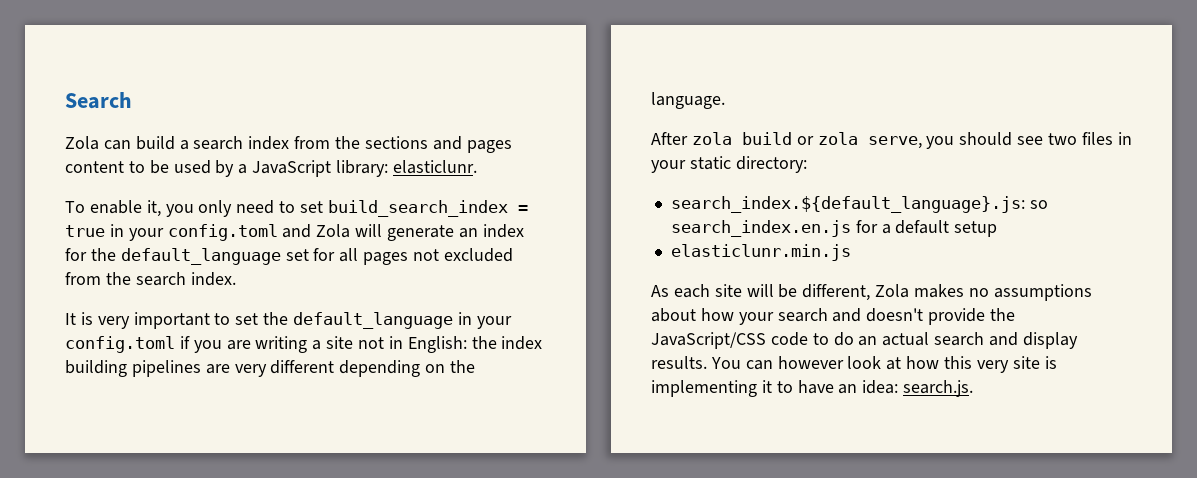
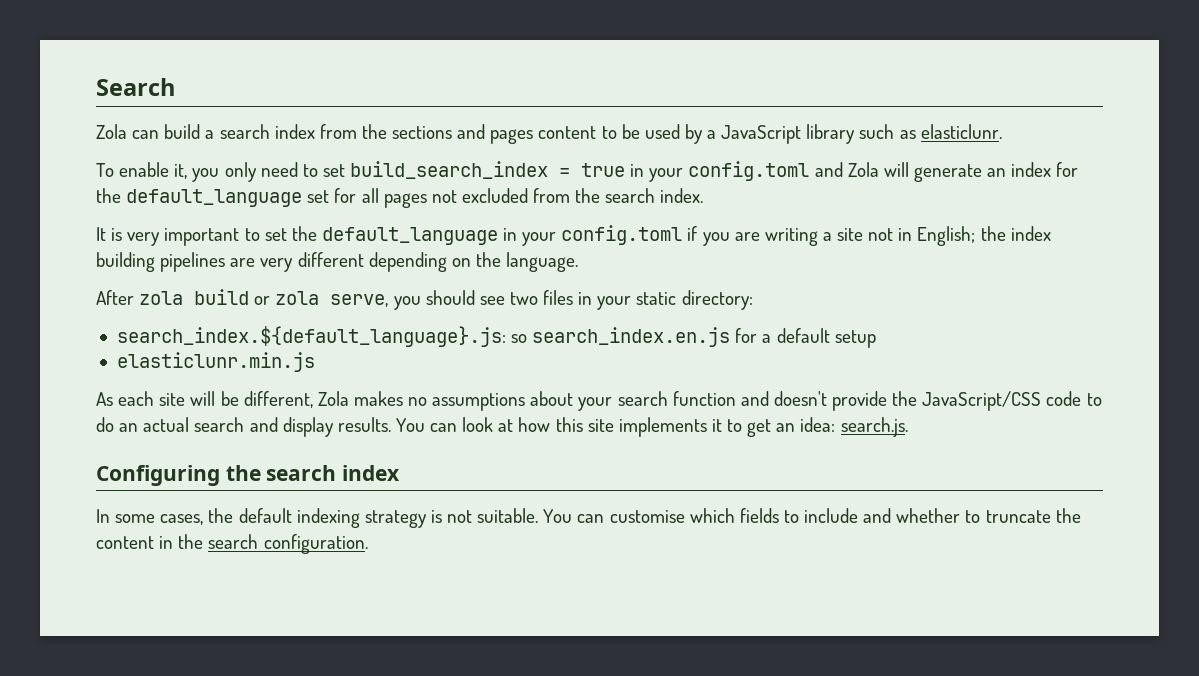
- Zola can build a search index from the sections and pages content to be used by a JavaScript library: elasticlunr.
+ Zola can build a search index from the sections and pages content to be used by a JavaScript library such as elasticlunr.
- It is very important to set the default_language in your config.toml if you are writing a site not in English: the index building pipelines are very different depending on the language.
+ It is very important to set the default_language in your config.toml if you are writing a site not in English; the index building pipelines are very different depending on the language.
- As each site will be different, Zola makes no assumptions about how your search and doesn't provide the JavaScript/CSS code to do an actual search and display results.
+ As each site will be different, Zola makes no assumptions about your search function and doesn't provide the JavaScript/CSS code to do an actual search and display results.
- You can however look at how this very site is implementing it to have an idea: search.js.
+ You can look at how this site implements it to get an idea: search.js.
+ Configuring the search index
+ In some cases, the default indexing strategy is not suitable. You can customise which fields to include and whether to truncate the content in the search configuration.

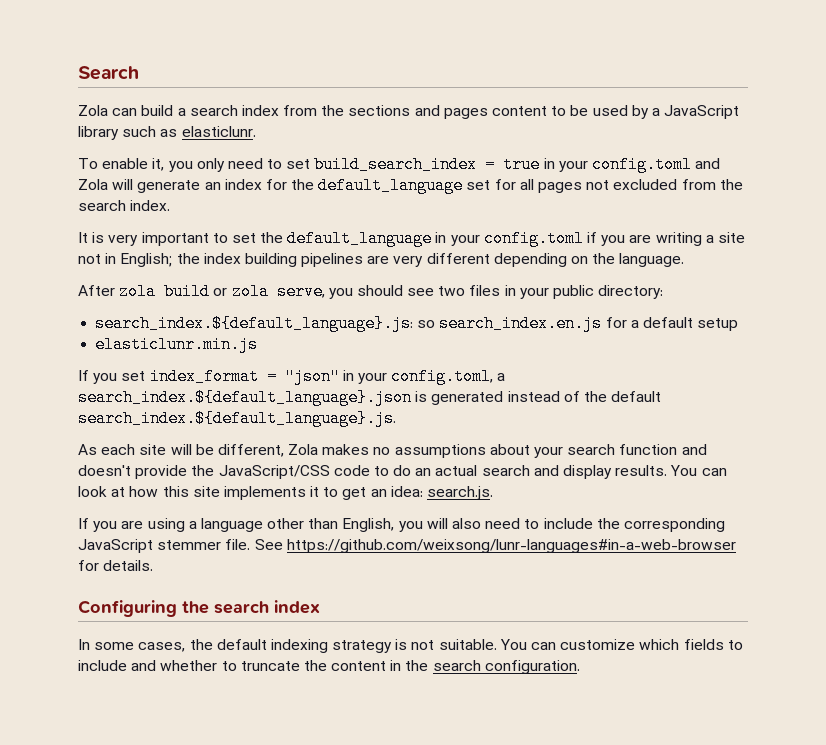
- After zola build or zola serve, you should see two files in your static directory:
+ After zola build or zola serve, you should see two files in your public directory:
+ If you set index_format = "json" in your config.toml, a search_index.${default_language}.json is generated instead of the default search_index.${default_language}.js.
+ If you are using a language other than English, you will also need to include the corresponding JavaScript stemmer file. See https://github.com/weixsong/lunr-languages#in-a-web-browser for details.
- You can customise which fields to include and whether to truncate the content in the search configuration.
+ You can customize which fields to include and whether to truncate the content in the search configuration.

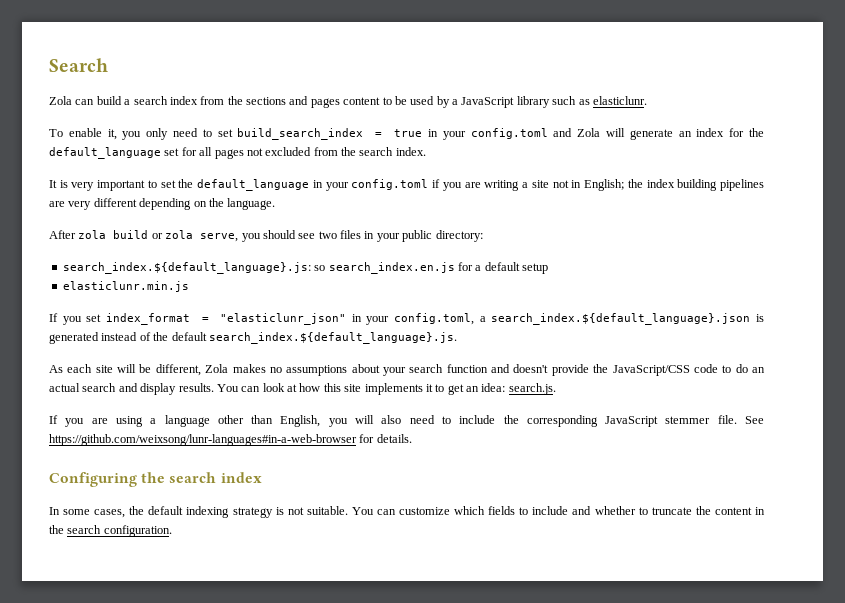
- If you set index_format = "json" in your config.toml, a search_index.${default_language}.json is generated instead of the default search_index.${default_language}.js.
+ If you set index_format = "elasticlunr_json" in your config.toml, a search_index.${default_language}.json is generated instead of the default search_index.${default_language}.js.

